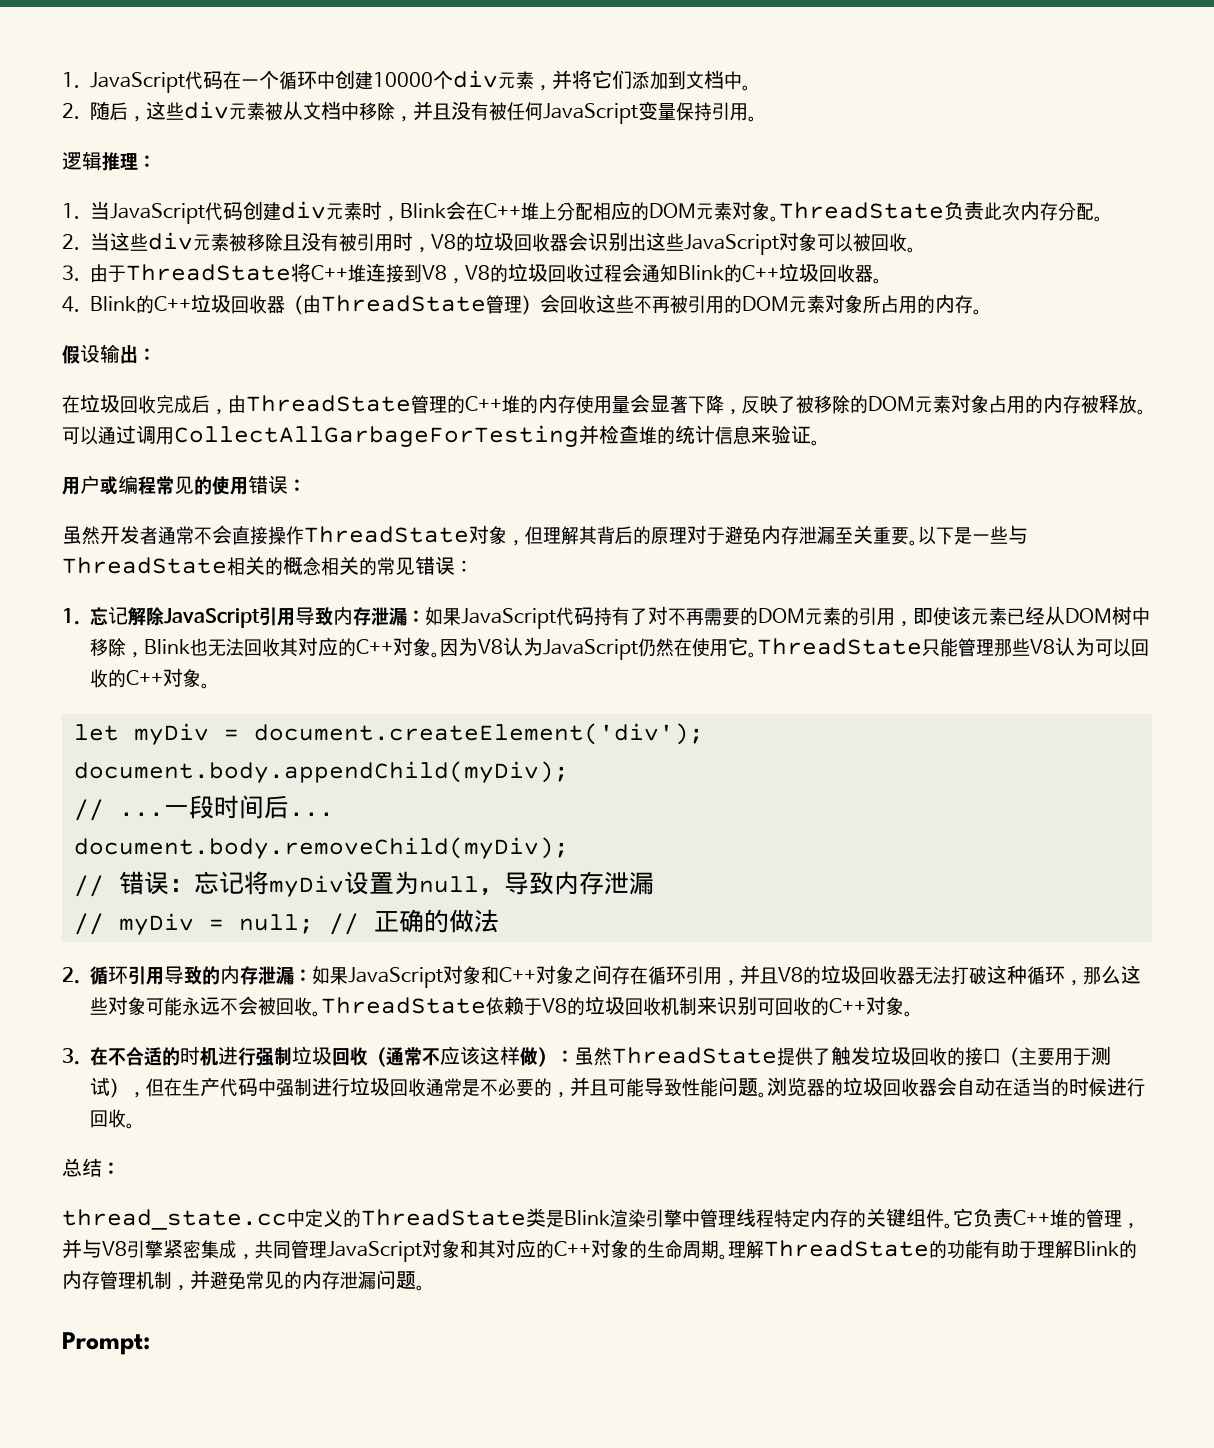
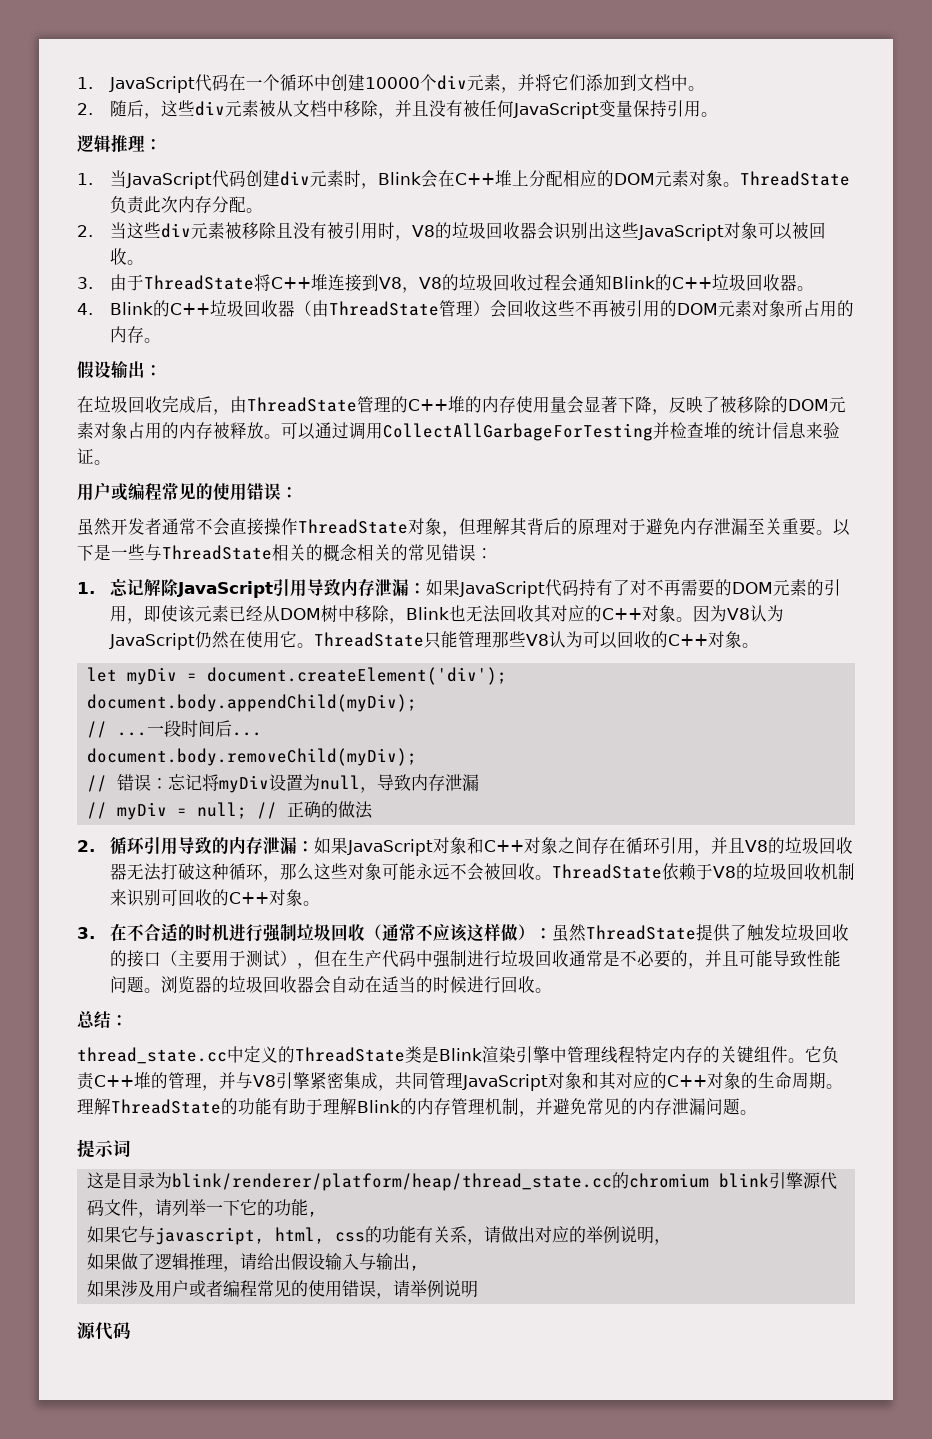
- Prompt:
+ 提示词
+ 这是目录为blink/renderer/platform/heap/thread_state.cc的chromium blink引擎源代码文件，请列举一下它的功能,
+ 如果它与javascript, html, css的功能有关系，请做出对应的举例说明，
+ 如果做了逻辑推理，请给出假设输入与输出,
+ 如果涉及用户或者编程常见的使用错误，请举例说明
+ 源代码

